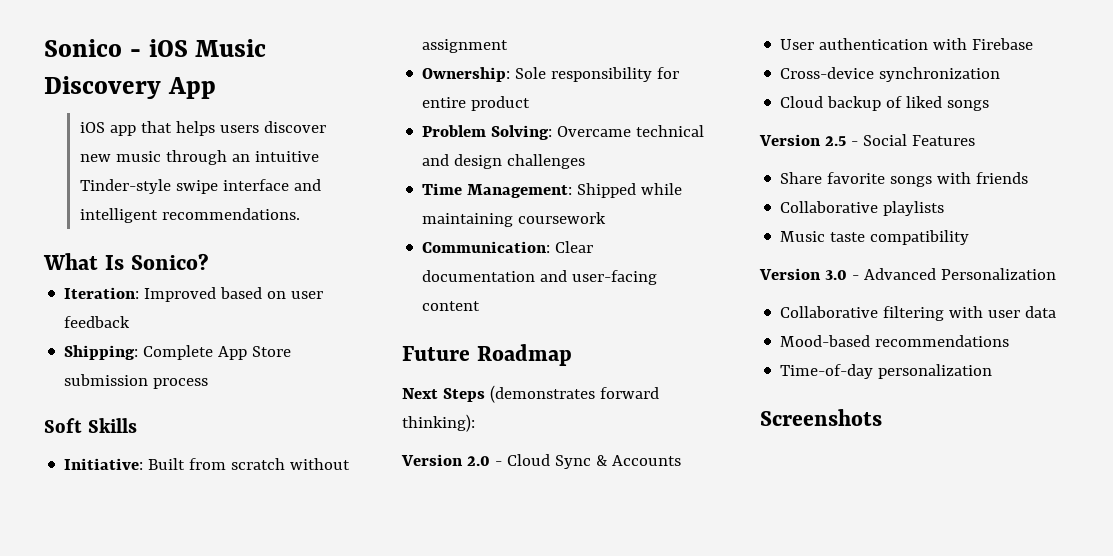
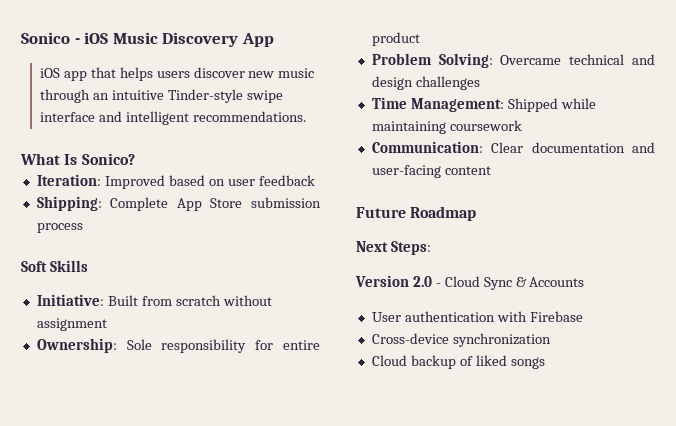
- Next Steps (demonstrates forward thinking):
+ Next Steps:
- Version 2.5 - Social Features
- Share favorite songs with friends
- Collaborative playlists
- Music taste compatibility
- Version 3.0 - Advanced Personalization
- Collaborative filtering with user data
- Mood-based recommendations
- Time-of-day personalization
- Screenshots

